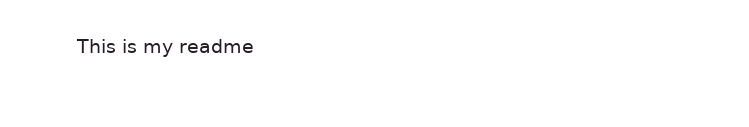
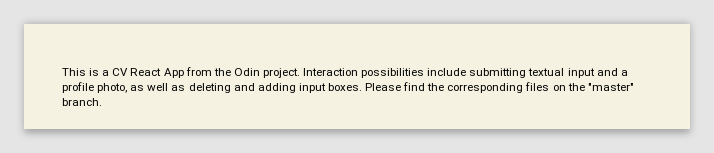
- This is my readme
+ This is a CV React App from the Odin project. Interaction possibilities include submitting textual input and a profile photo, as well as deleting and adding input boxes. Please find the corresponding files on the "master" branch.

